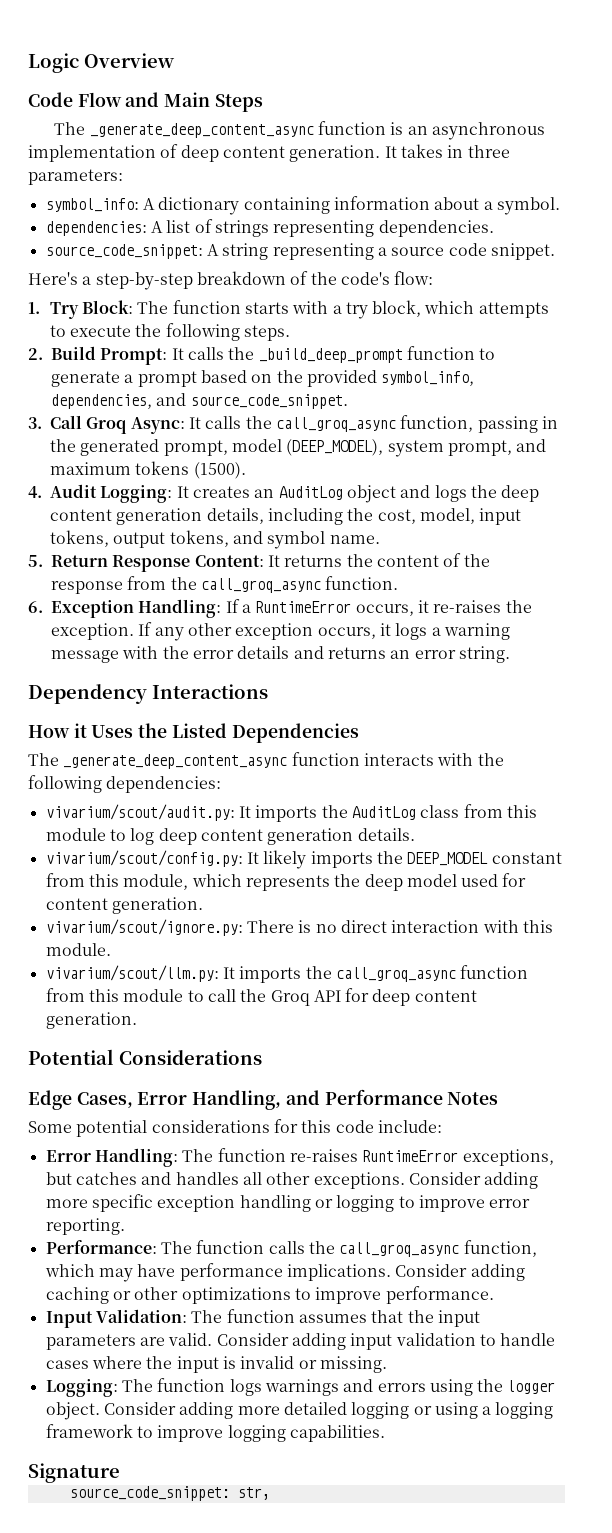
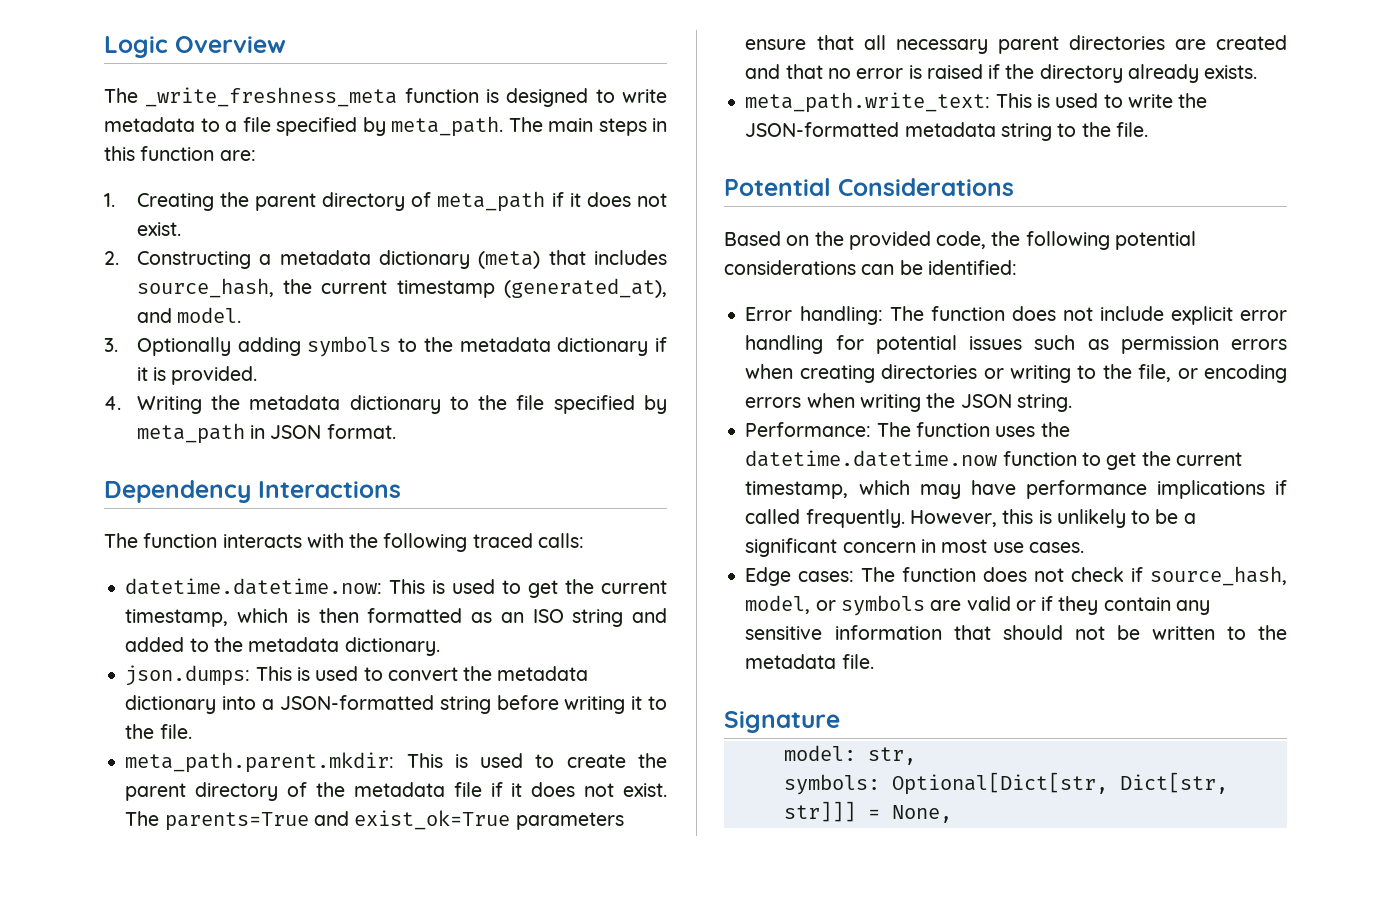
- Code Flow and Main Steps
- The _generate_deep_content_async function is an asynchronous implementation of deep content generation. It takes in three parameters:
- symbol_info: A dictionary containing information about a symbol.
- dependencies: A list of strings representing dependencies.
- source_code_snippet: A string representing a source code snippet.
- Here's a step-by-step breakdown of the code's flow:
- 1. Try Block: The function starts with a try block, which attempts to execute the following steps.
- 2. Build Prompt: It calls the _build_deep_prompt function to generate a prompt based on the provided symbol_info, dependencies, and source_code_snippet.
- 3. Call Groq Async: It calls the call_groq_async function, passing in the generated prompt, model (DEEP_MODEL), system prompt, and maximum tokens (1500).
- 4. Audit Logging: It creates an AuditLog object and logs the deep content generation details, including the cost, model, input tokens, output tokens, and symbol name.
- 5. Return Response Content: It returns the content of the response from the call_groq_async function.
- 6. Exception Handling: If a RuntimeError occurs, it re-raises the exception. If any other exception occurs, it logs a warning message with the error details and returns an error string.
+ The _write_freshness_meta function is designed to write metadata to a file specified by meta_path. The main steps in this function are:
+ 1. Creating the parent directory of meta_path if it does not exist.
+ 2. Constructing a metadata dictionary (meta) that includes source_hash, the current timestamp (generated_at), and model.
+ 3. Optionally adding symbols to the metadata dictionary if it is provided.
+ 4. Writing the metadata dictionary to the file specified by meta_path in JSON format.
  Dependency Interactions
- How it Uses the Listed Dependencies
- The _generate_deep_content_async function interacts with the following dependencies:
- vivarium/scout/audit.py: It imports the AuditLog class from this module to log deep content generation details.
- vivarium/scout/config.py: It likely imports the DEEP_MODEL constant from this module, which represents the deep model used for content generation.
- vivarium/scout/ignore.py: There is no direct interaction with this module.
- vivarium/scout/llm.py: It imports the call_groq_async function from this module to call the Groq API for deep content generation.
+ The function interacts with the following traced calls:
+ datetime.datetime.now: This is used to get the current timestamp, which is then formatted as an ISO string and added to the metadata dictionary.
+ json.dumps: This is used to convert the metadata dictionary into a JSON-formatted string before writing it to the file.
+ meta_path.parent.mkdir: This is used to create the parent directory of the metadata file if it does not exist. The parents=True and exist_ok=True parameters ensure that all necessary parent directories are created and that no error is raised if the directory already exists.
+ meta_path.write_text: This is used to write the JSON-formatted metadata string to the file.
  Potential Considerations
- Edge Cases, Error Handling, and Performance Notes
- Some potential considerations for this code include:
- Error Handling: The function re-raises RuntimeError exceptions, but catches and handles all other exceptions. Consider adding more specific exception handling or logging to improve error reporting.
- Performance: The function calls the call_groq_async function, which may have performance implications. Consider adding caching or other optimizations to improve performance.
- Input Validation: The function assumes that the input parameters are valid. Consider adding input validation to handle cases where the input is invalid or missing.
- Logging: The function logs warnings and errors using the logger object. Consider adding more detailed logging or using a logging framework to improve logging capabilities.
+ Based on the provided code, the following potential considerations can be identified:
+ Error handling: The function does not include explicit error handling for potential issues such as permission errors when creating directories or writing to the file, or encoding errors when writing the JSON string.
+ Performance: The function uses the datetime.datetime.now function to get the current timestamp, which may have performance implications if called frequently. However, this is unlikely to be a significant concern in most use cases.
+ Edge cases: The function does not check if source_hash, model, or symbols are valid or if they contain any sensitive information that should not be written to the metadata file.
- source_code_snippet: str,
+ model: str,
+ symbols: Optional[Dict[str, Dict[str, str]]] = None,

